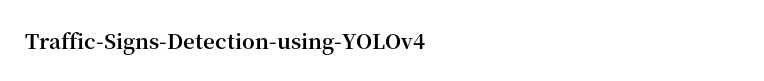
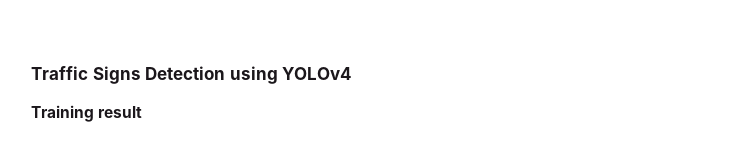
- Traffic-Signs-Detection-using-YOLOv4
+ Traffic Signs Detection using YOLOv4
+ Training result

